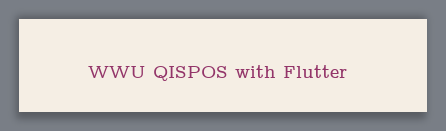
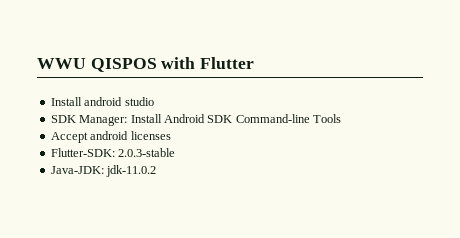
+ Install android studio
+ SDK Manager: Install Android SDK Command-line Tools
+ Accept android licenses
+ Flutter-SDK: 2.0.3-stable
+ Java-JDK: jdk-11.0.2

